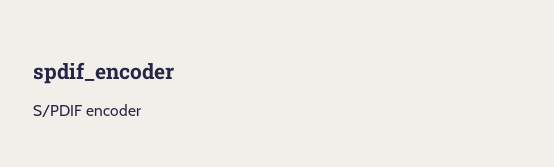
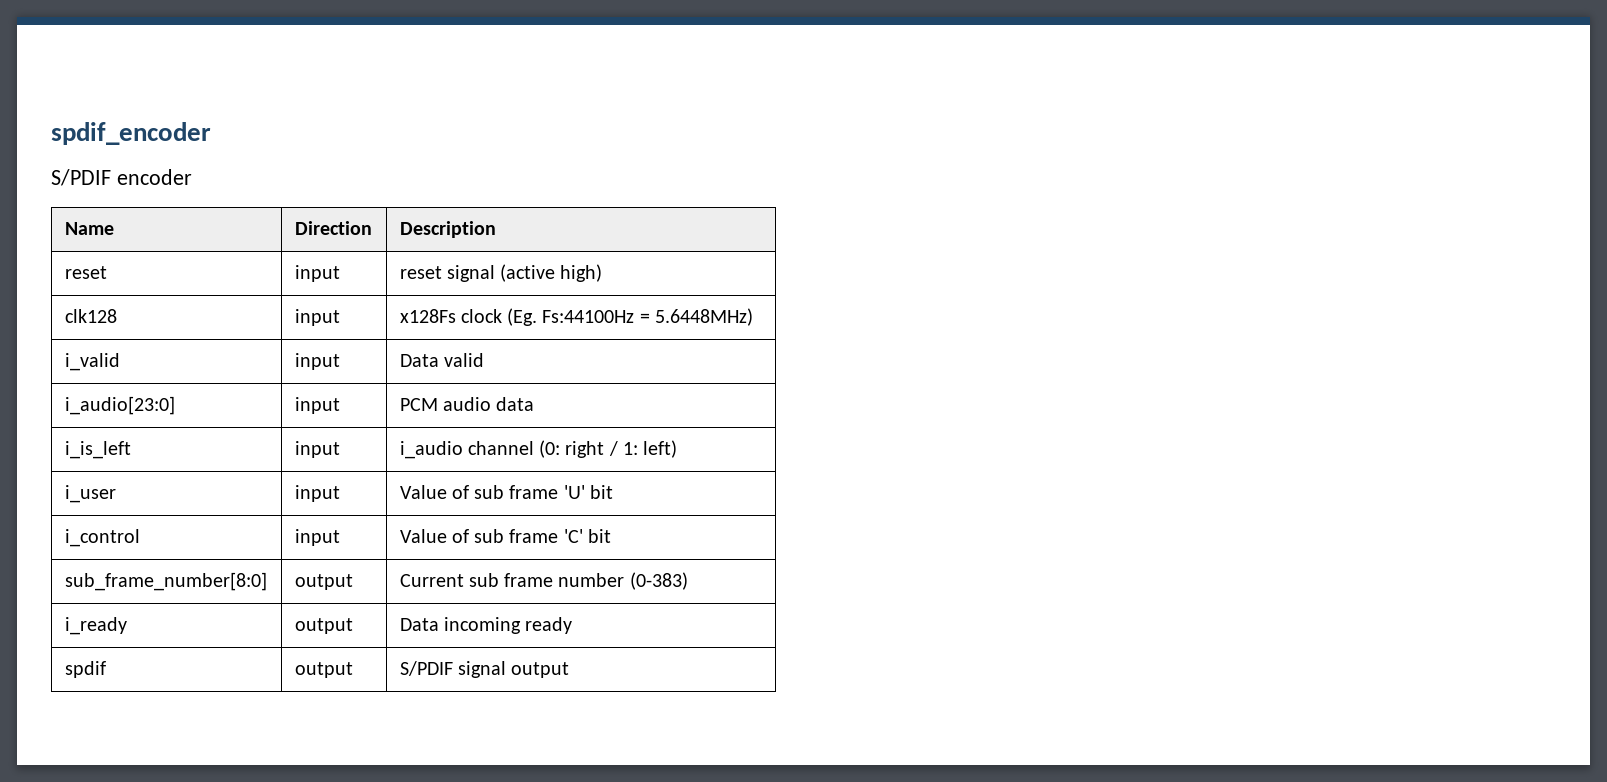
+ Name | Direction | Description
+ reset | input | reset signal (active high)
+ clk128 | input | x128Fs clock (Eg. Fs:44100Hz = 5.6448MHz)
+ i_valid | input | Data valid
+ i_audio[23:0] | input | PCM audio data
+ i_is_left | input | i_audio channel (0: right / 1: left)
+ i_user | input | Value of sub frame 'U' bit
+ i_control | input | Value of sub frame 'C' bit
+ sub_frame_number[8:0] | output | Current sub frame number (0-383)
+ i_ready | output | Data incoming ready
+ spdif | output | S/PDIF signal output

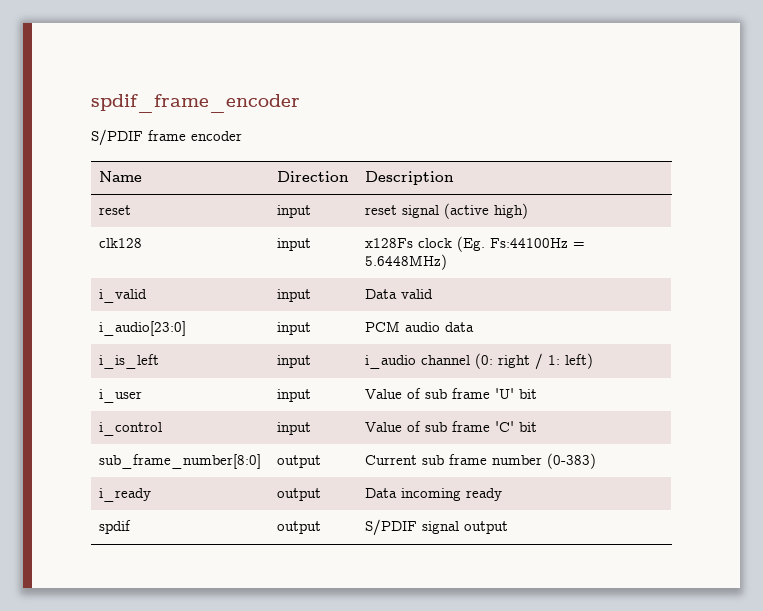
- spdif_encoder
- S/PDIF encoder
+ spdif_frame_encoder
+ S/PDIF frame encoder

